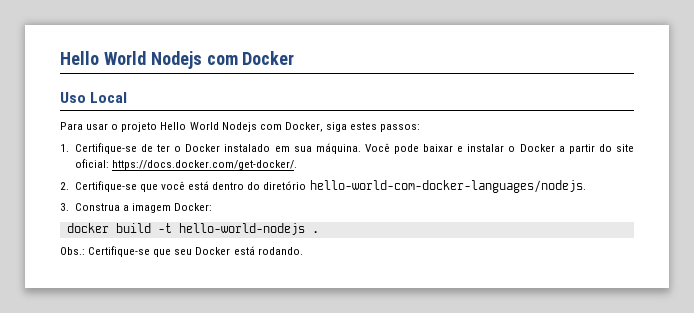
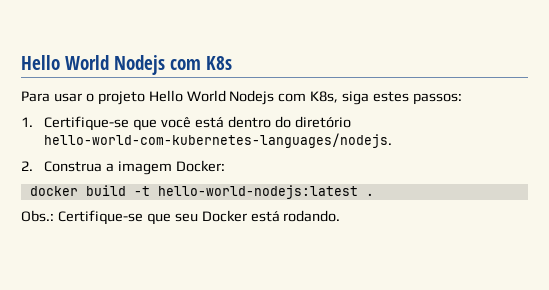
- Hello World Nodejs com Docker
- Uso Local
+ Hello World Nodejs com K8s
- Para usar o projeto Hello World Nodejs com Docker, siga estes passos:
+ Para usar o projeto Hello World Nodejs com K8s, siga estes passos:
- 1. Certifique-se de ter o Docker instalado em sua máquina. Você pode baixar e instalar o Docker a partir do site oficial: https://docs.docker.com/get-docker/.
- 2. Certifique-se que você está dentro do diretório hello-world-com-docker-languages/nodejs.
- 3. Construa a imagem Docker:
+ 1. Certifique-se que você está dentro do diretório hello-world-com-kubernetes-languages/nodejs.
+ 2. Construa a imagem Docker:
- docker build -t hello-world-nodejs .
+ docker build -t hello-world-nodejs:latest .

